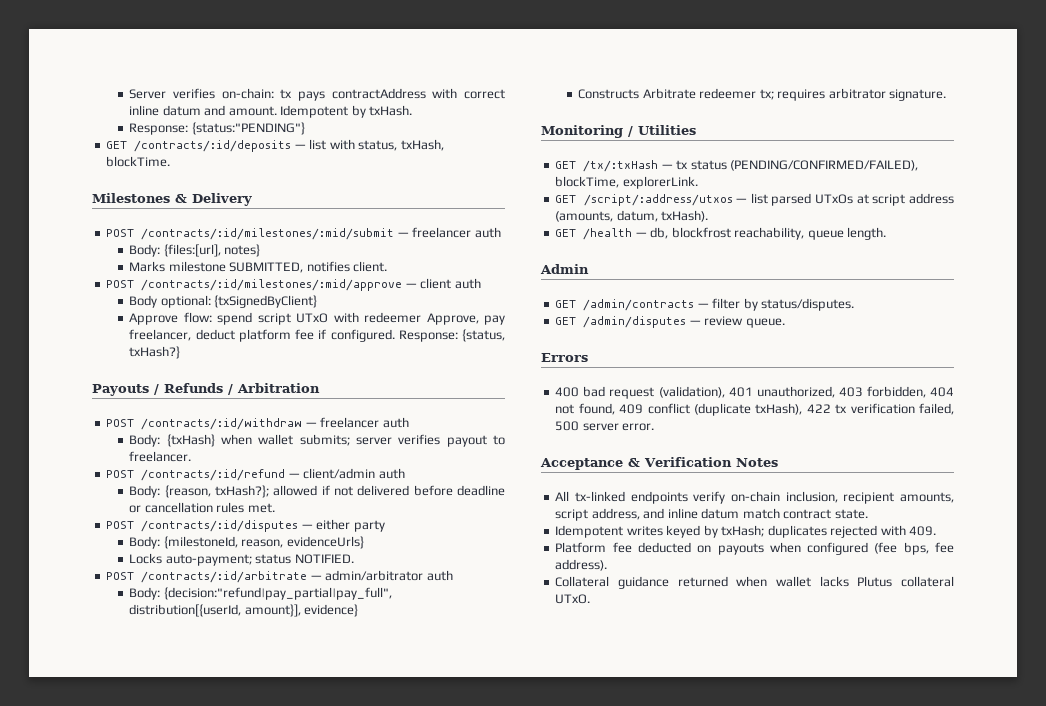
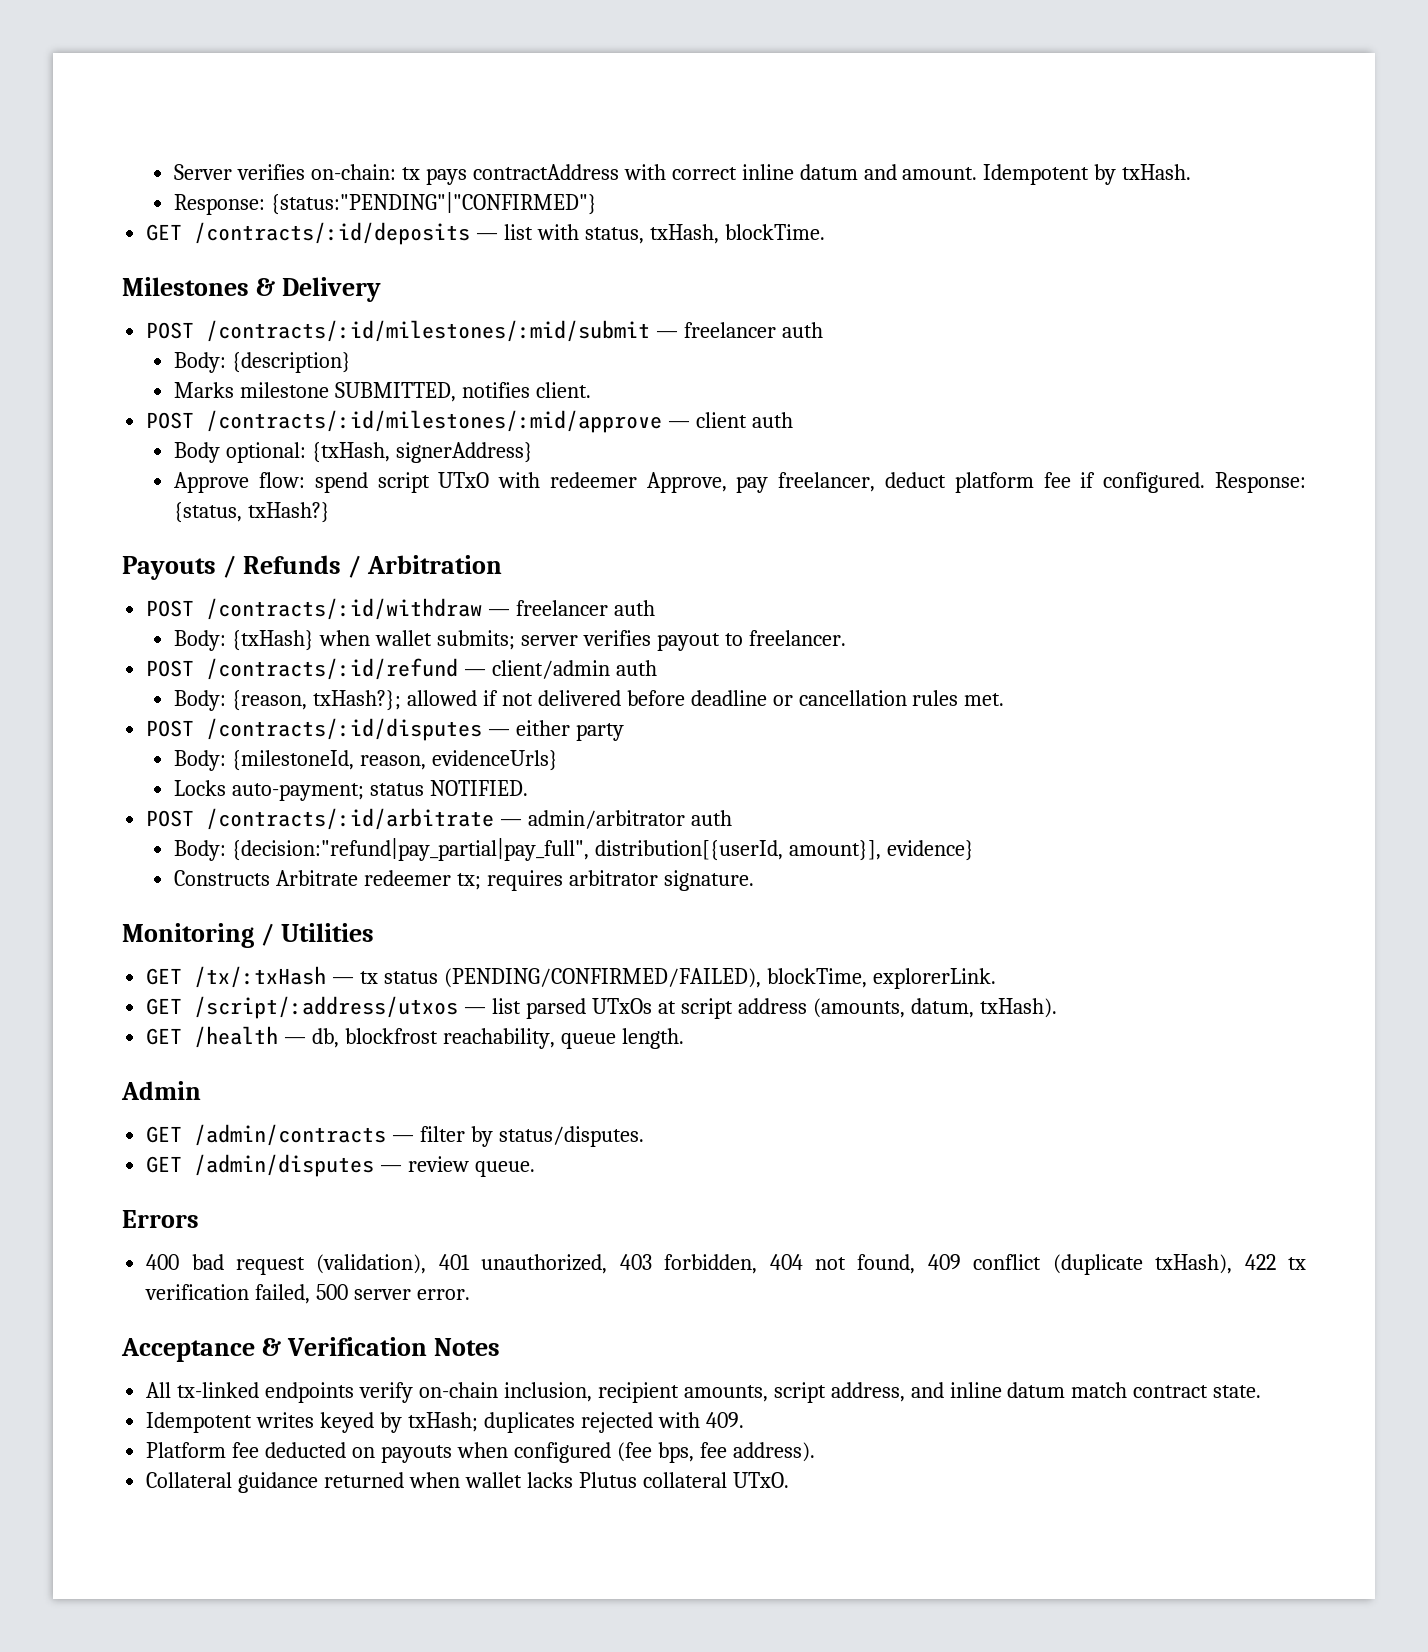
- Response: {status:"PENDING"}
+ Response: {status:"PENDING"|"CONFIRMED"}
- Body: {files:[url], notes}
+ Body: {description}
- Body optional: {txSignedByClient}
+ Body optional: {txHash, signerAddress}

